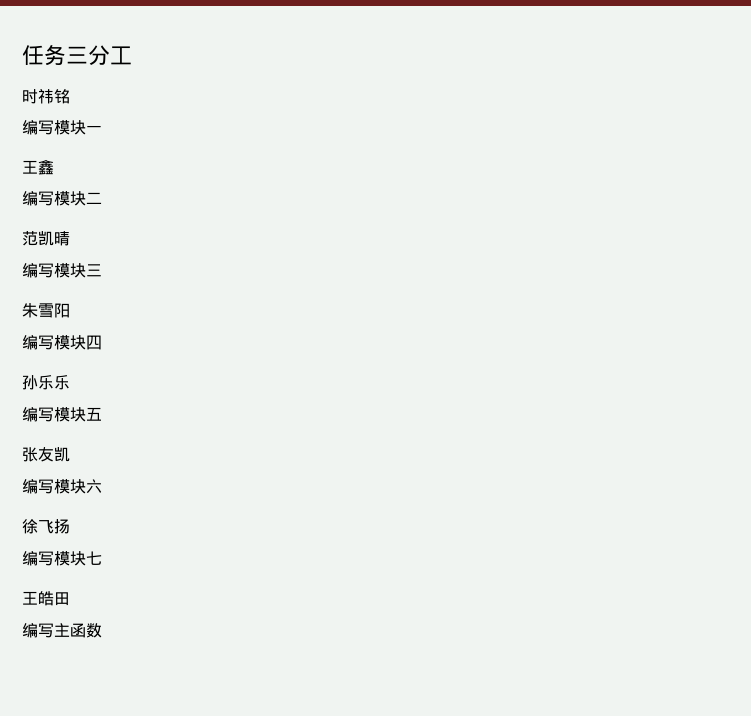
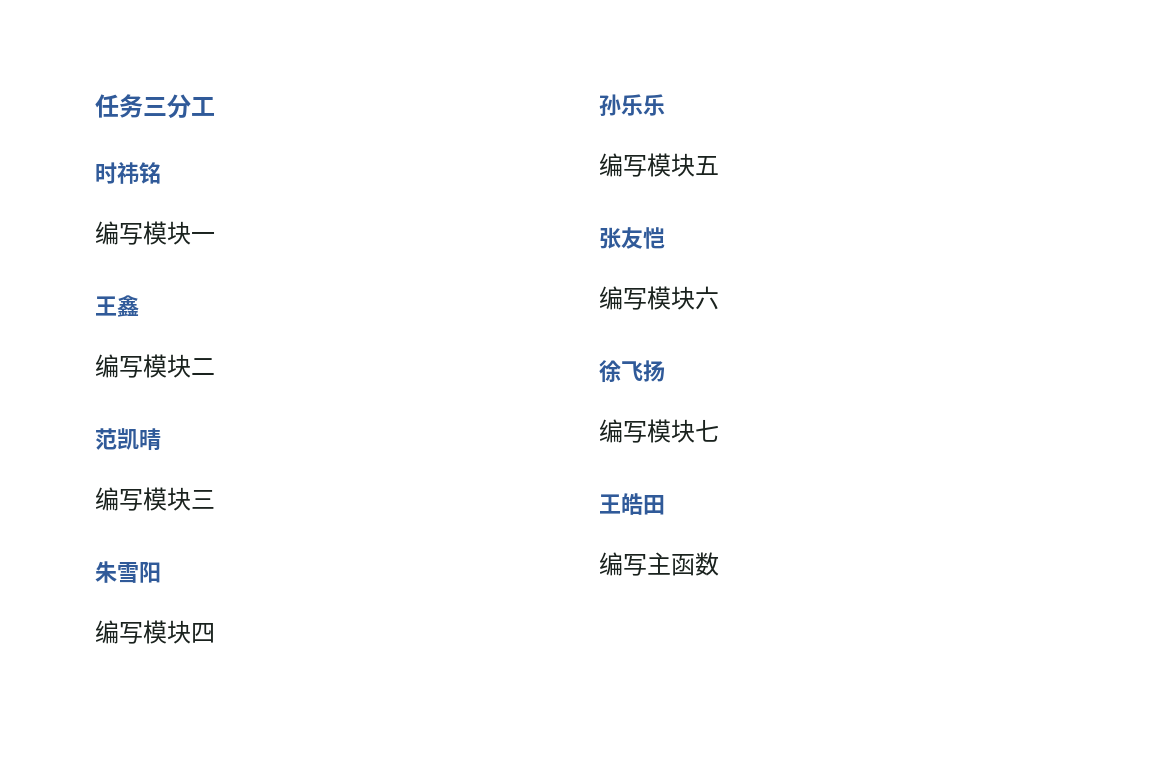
- 张友凯
+ 张友恺

